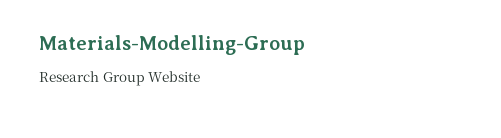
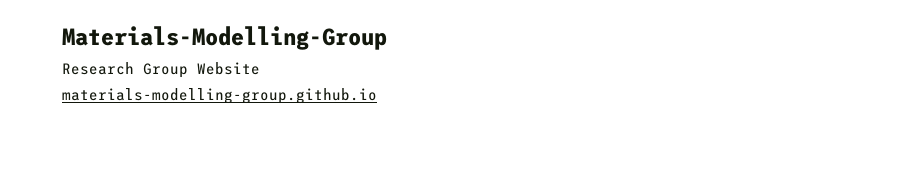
+ materials-modelling-group.github.io

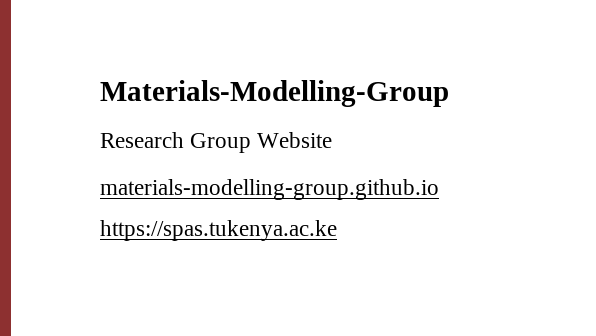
+ https://spas.tukenya.ac.ke

